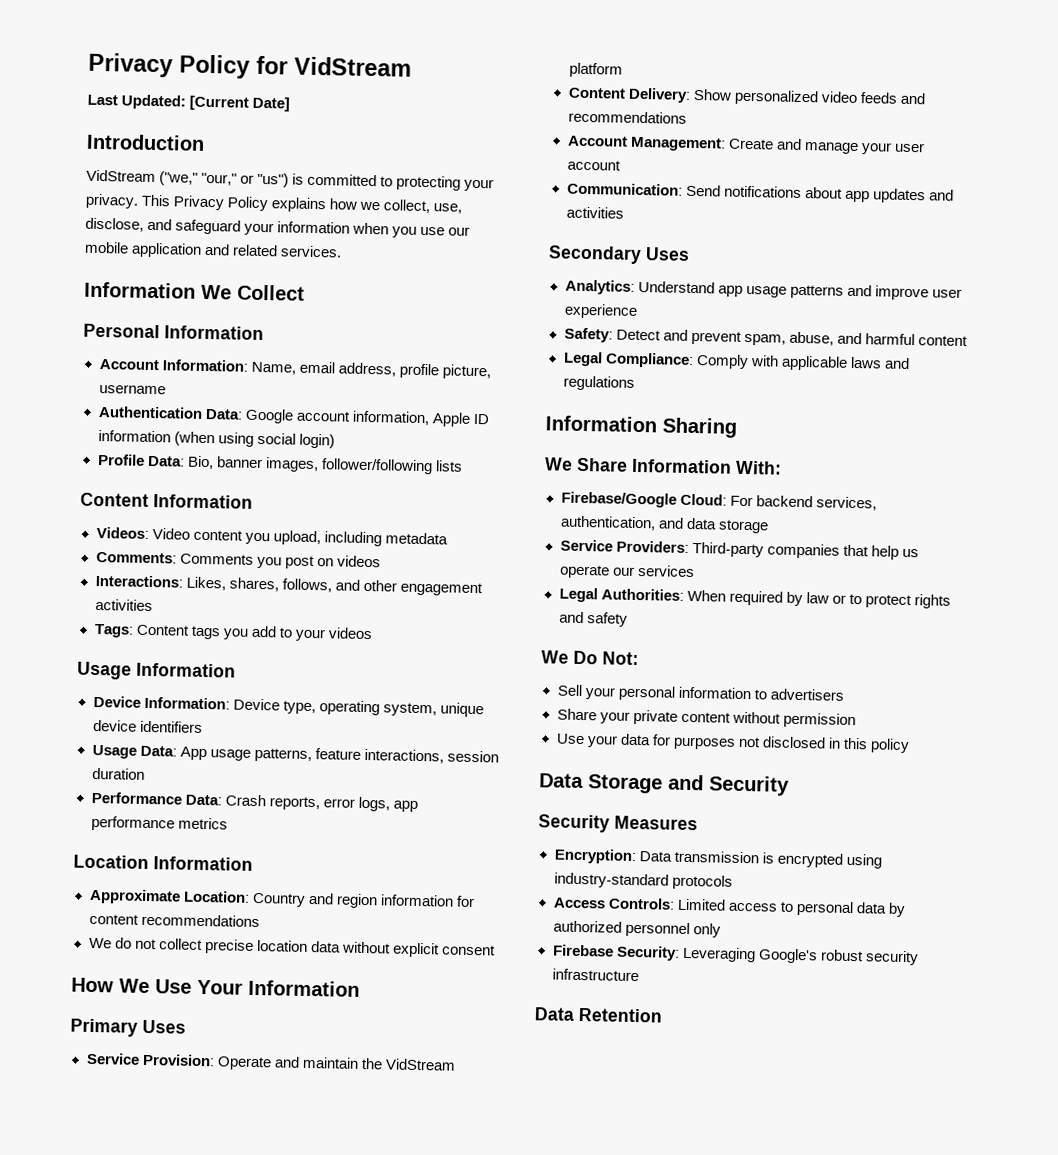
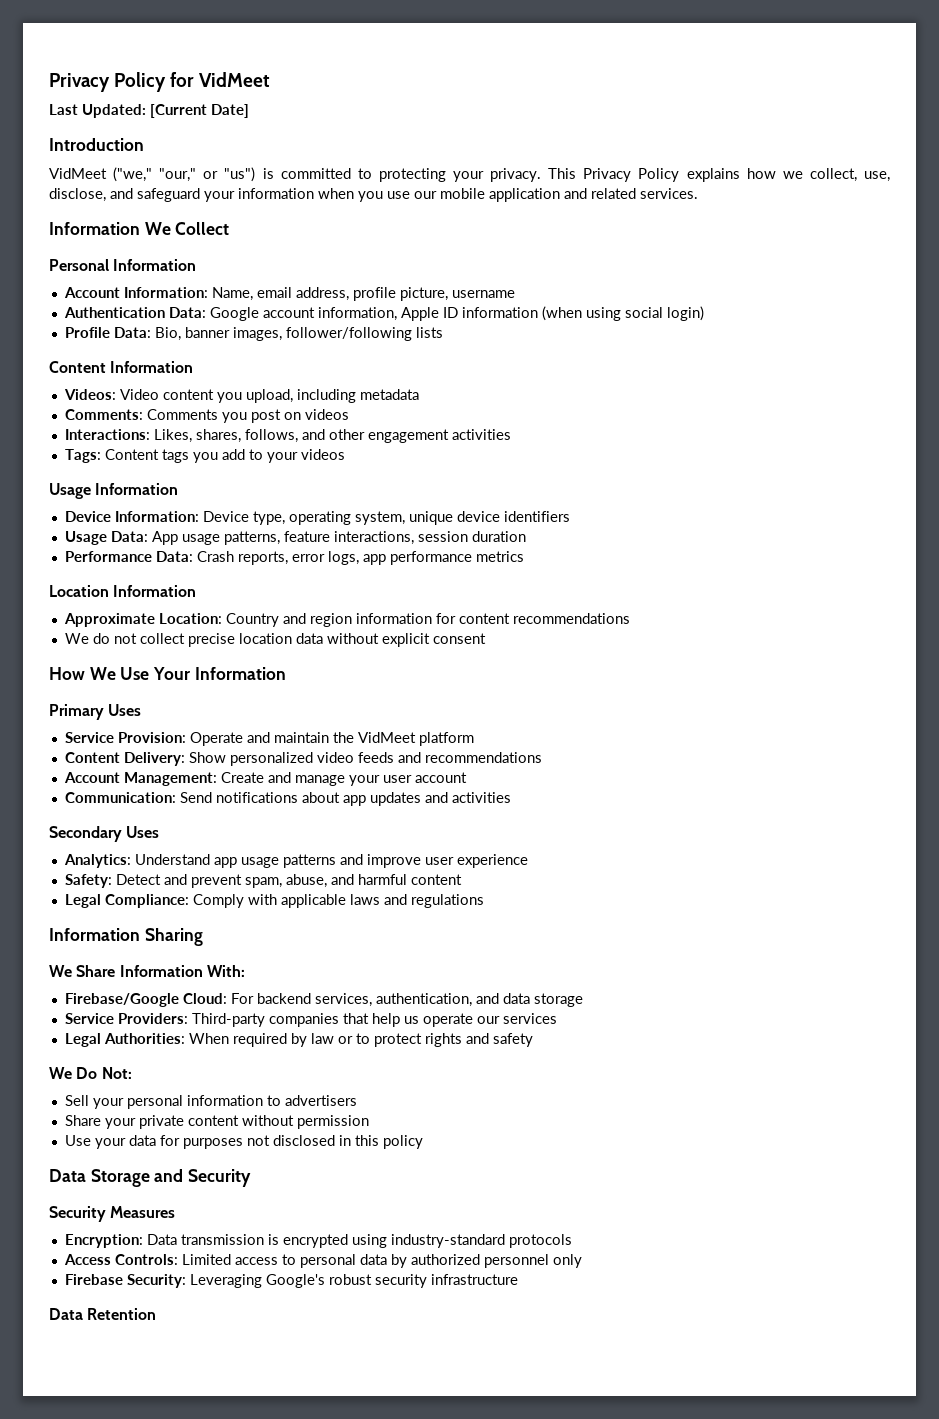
- Privacy Policy for VidStream
+ Privacy Policy for VidMeet
- VidStream ("we," "our," or "us") is committed to protecting your privacy.
+ VidMeet ("we," "our," or "us") is committed to protecting your privacy.
- Service Provision: Operate and maintain the VidStream platform
+ Service Provision: Operate and maintain the VidMeet platform

